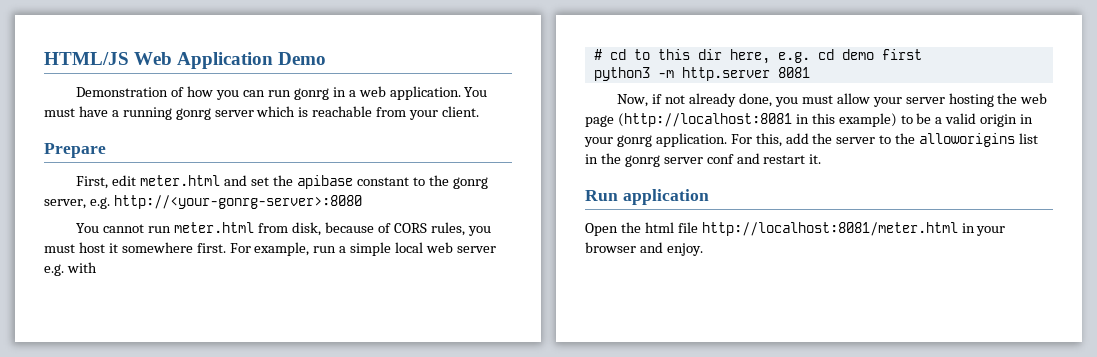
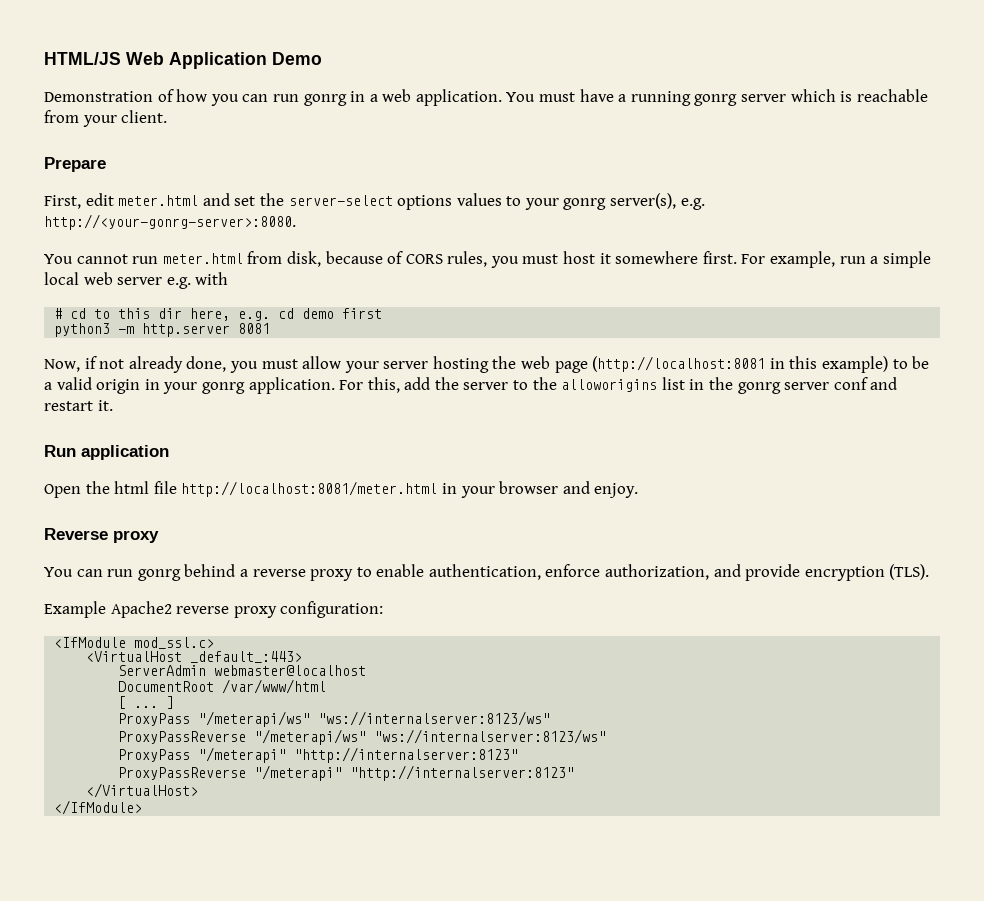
- First, edit meter.html and set the apibase constant to the gonrg server, e.g. http://<your-gonrg-server>:8080
+ First, edit meter.html and set the server-select options values to your gonrg server(s), e.g. http://<your-gonrg-server>:8080.
+ Reverse proxy
+ You can run gonrg behind a reverse proxy to enable authentication, enforce authorization, and provide encryption (TLS).
+ Example Apache2 reverse proxy configuration:
+ <IfModule mod_ssl.c>
+ <VirtualHost _default_:443>
+ ServerAdmin webmaster@localhost
+ DocumentRoot /var/www/html
+ [ ... ]
+ ProxyPass "/meterapi/ws" "ws://internalserver:8123/ws"
+ ProxyPassReverse "/meterapi/ws" "ws://internalserver:8123/ws"
+ ProxyPass "/meterapi" "http://internalserver:8123"
+ ProxyPassReverse "/meterapi" "http://internalserver:8123"
+ </VirtualHost>
+ </IfModule>

